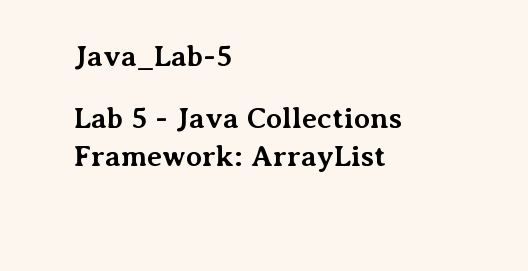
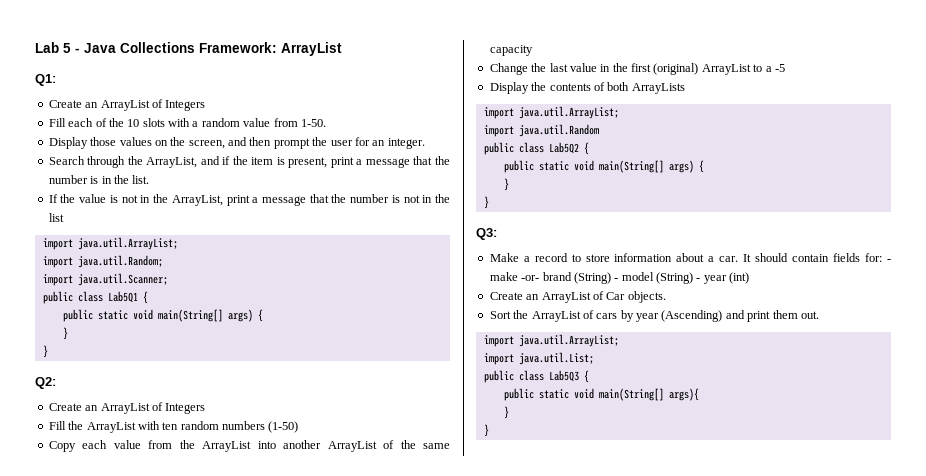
- Java_Lab-5
+ Q1:
+ Create an ArrayList of Integers
+ Fill each of the 10 slots with a random value from 1-50.
+ Display those values on the screen, and then prompt the user for an integer.
+ Search through the ArrayList, and if the item is present, print a message that the number is in the list.
+ If the value is not in the ArrayList, print a message that the number is not in the list
+ import java.util.ArrayList;
+ import java.util.Random;
+ import java.util.Scanner;
+ public class Lab5Q1 {
+ public static void main(String[] args) {
+ }
+ }
+ Q2:
+ Create an ArrayList of Integers
+ Fill the ArrayList with ten random numbers (1-50)
+ Copy each value from the ArrayList into another ArrayList of the same capacity
+ Change the last value in the first (original) ArrayList to a -5
+ Display the contents of both ArrayLists
+ import java.util.ArrayList;
+ import java.util.Random
+ public class Lab5Q2 {
+ public static void main(String[] args) {
+ }
+ }
+ Q3:
+ Make a record to store information about a car. It should contain fields for: - make -or- brand (String) - model (String) - year (int)
+ Create an ArrayList of Car objects.
+ Sort the ArrayList of cars by year (Ascending) and print them out.
+ import java.util.ArrayList;
+ import java.util.List;
+ public class Lab5Q3 {
+ public static void main(String[] args){
+ }
+ }

